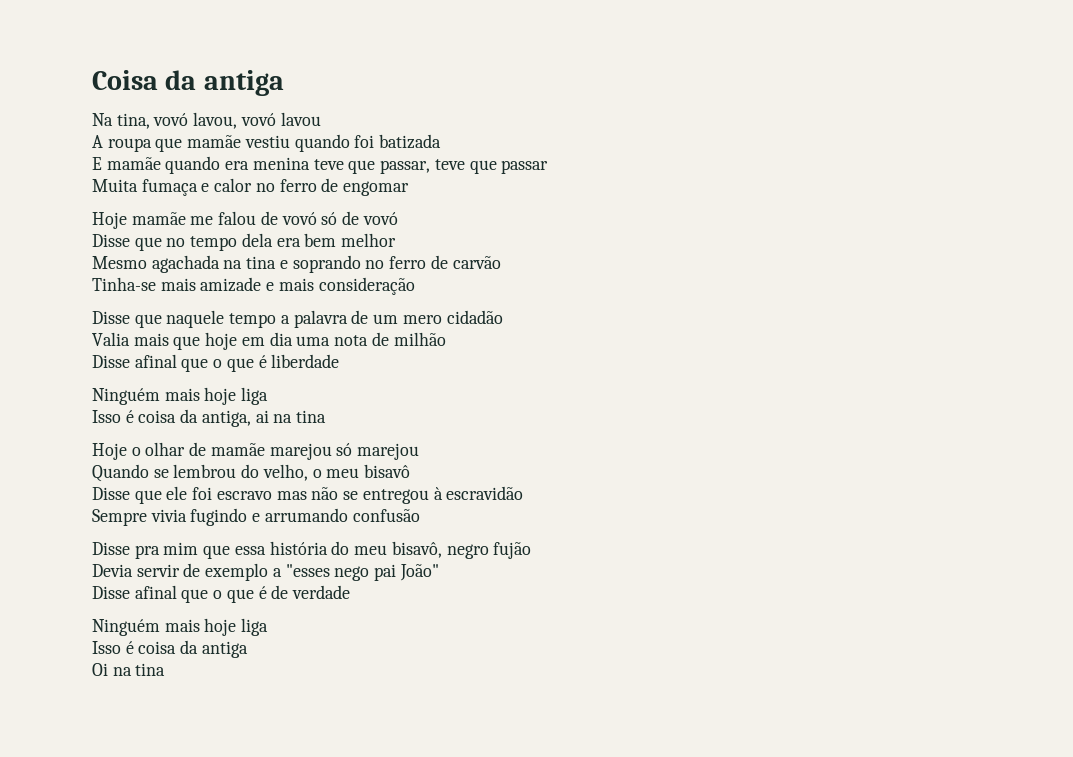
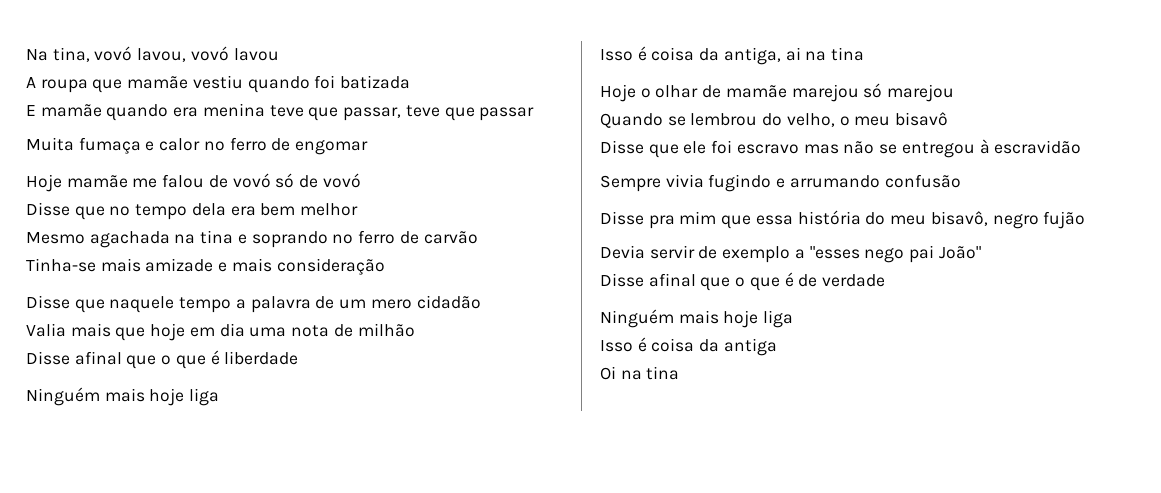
- Coisa da antiga

